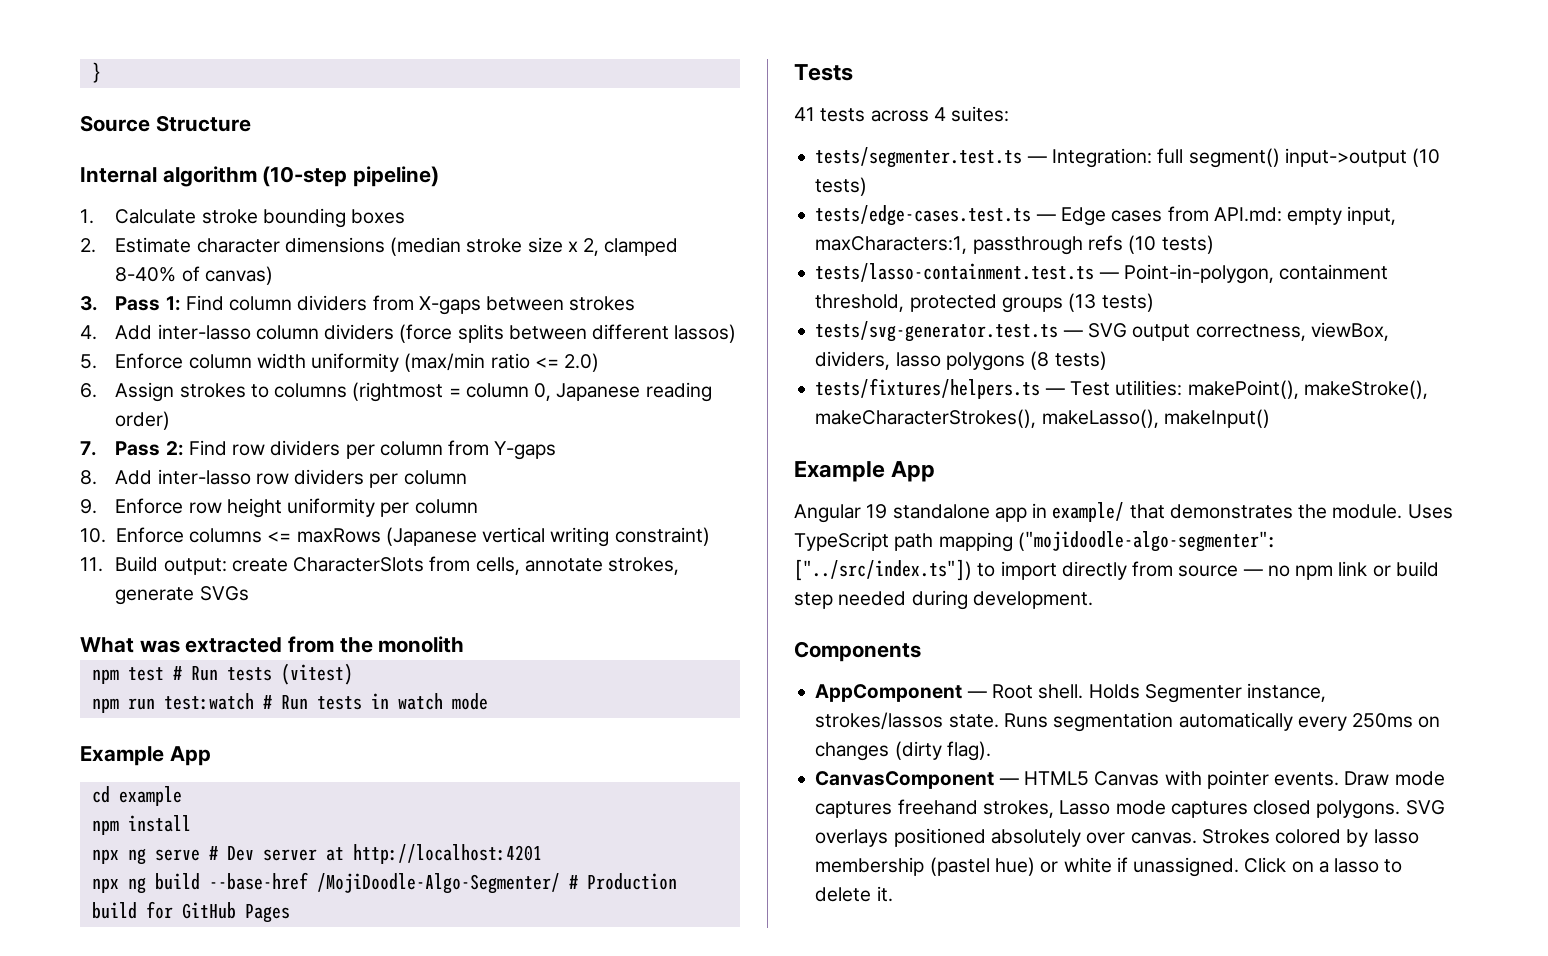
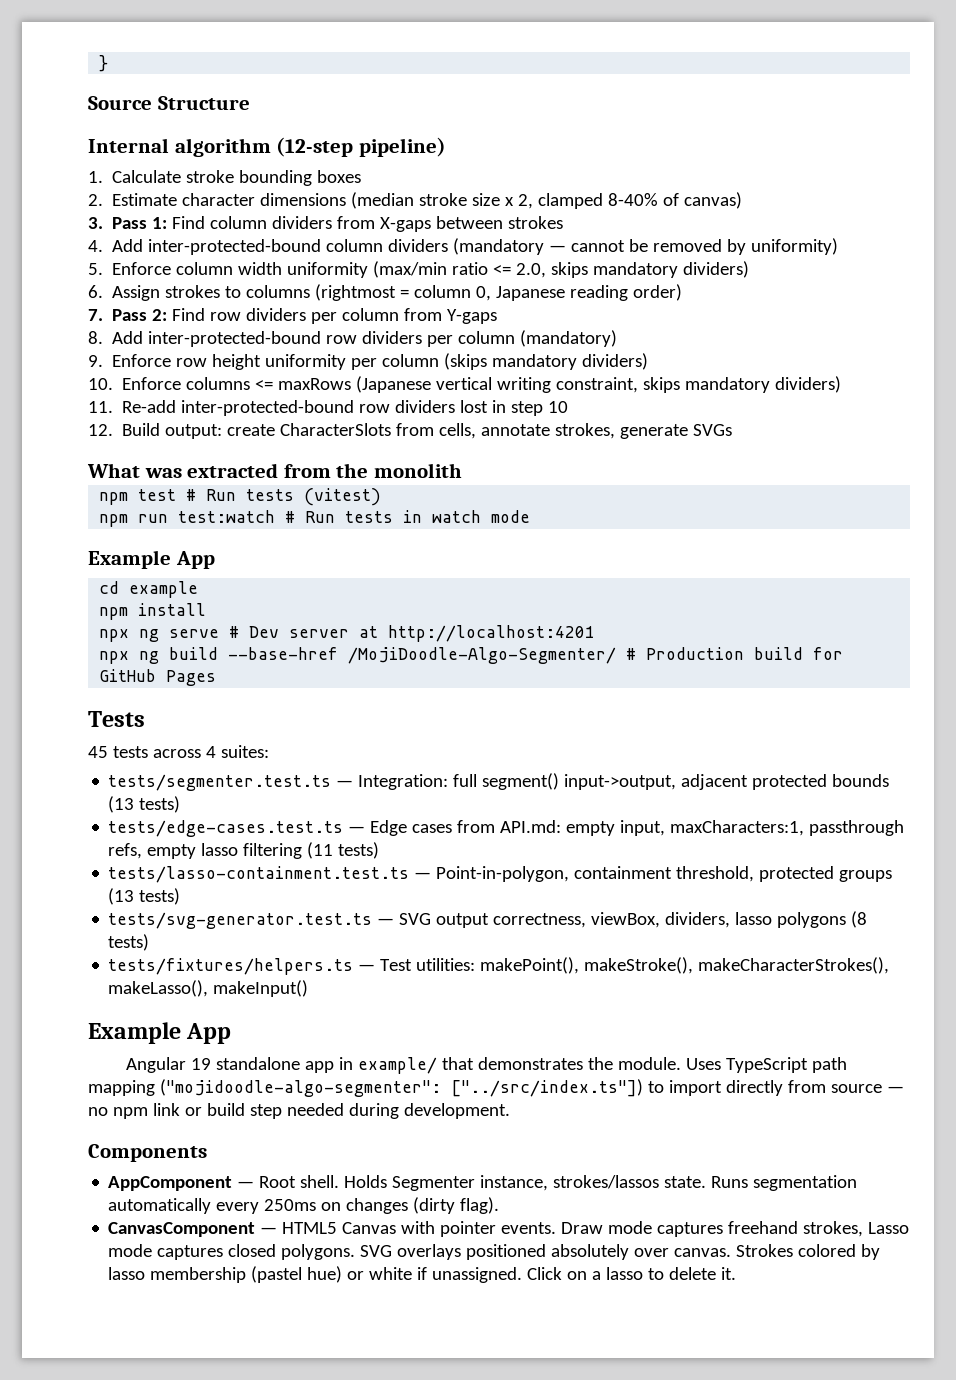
- Internal algorithm (10-step pipeline)
+ Internal algorithm (12-step pipeline)
- 4. Add inter-lasso column dividers (force splits between different lassos)
+ 4. Add inter-protected-bound column dividers (mandatory — cannot be removed by uniformity)
- 5. Enforce column width uniformity (max/min ratio <= 2.0)
+ 5. Enforce column width uniformity (max/min ratio <= 2.0, skips mandatory dividers)
- 8. Add inter-lasso row dividers per column
+ 8. Add inter-protected-bound row dividers per column (mandatory)
- 9. Enforce row height uniformity per column
+ 9. Enforce row height uniformity per column (skips mandatory dividers)
- 10. Enforce columns <= maxRows (Japanese vertical writing constraint)
- 11. Build output: create CharacterSlots from cells, annotate strokes, generate SVGs
+ 10. Enforce columns <= maxRows (Japanese vertical writing constraint, skips mandatory dividers)
+ 11. Re-add inter-protected-bound row dividers lost in step 10
+ 12. Build output: create CharacterSlots from cells, annotate strokes, generate SVGs
- 41 tests across 4 suites:
+ 45 tests across 4 suites:
- tests/segmenter.test.ts — Integration: full segment() input->output (10 tests)
+ tests/segmenter.test.ts — Integration: full segment() input->output, adjacent protected bounds (13 tests)
- tests/edge-cases.test.ts — Edge cases from API.md: empty input, maxCharacters:1, passthrough refs (10 tests)
+ tests/edge-cases.test.ts — Edge cases from API.md: empty input, maxCharacters:1, passthrough refs, empty lasso filtering (11 tests)

